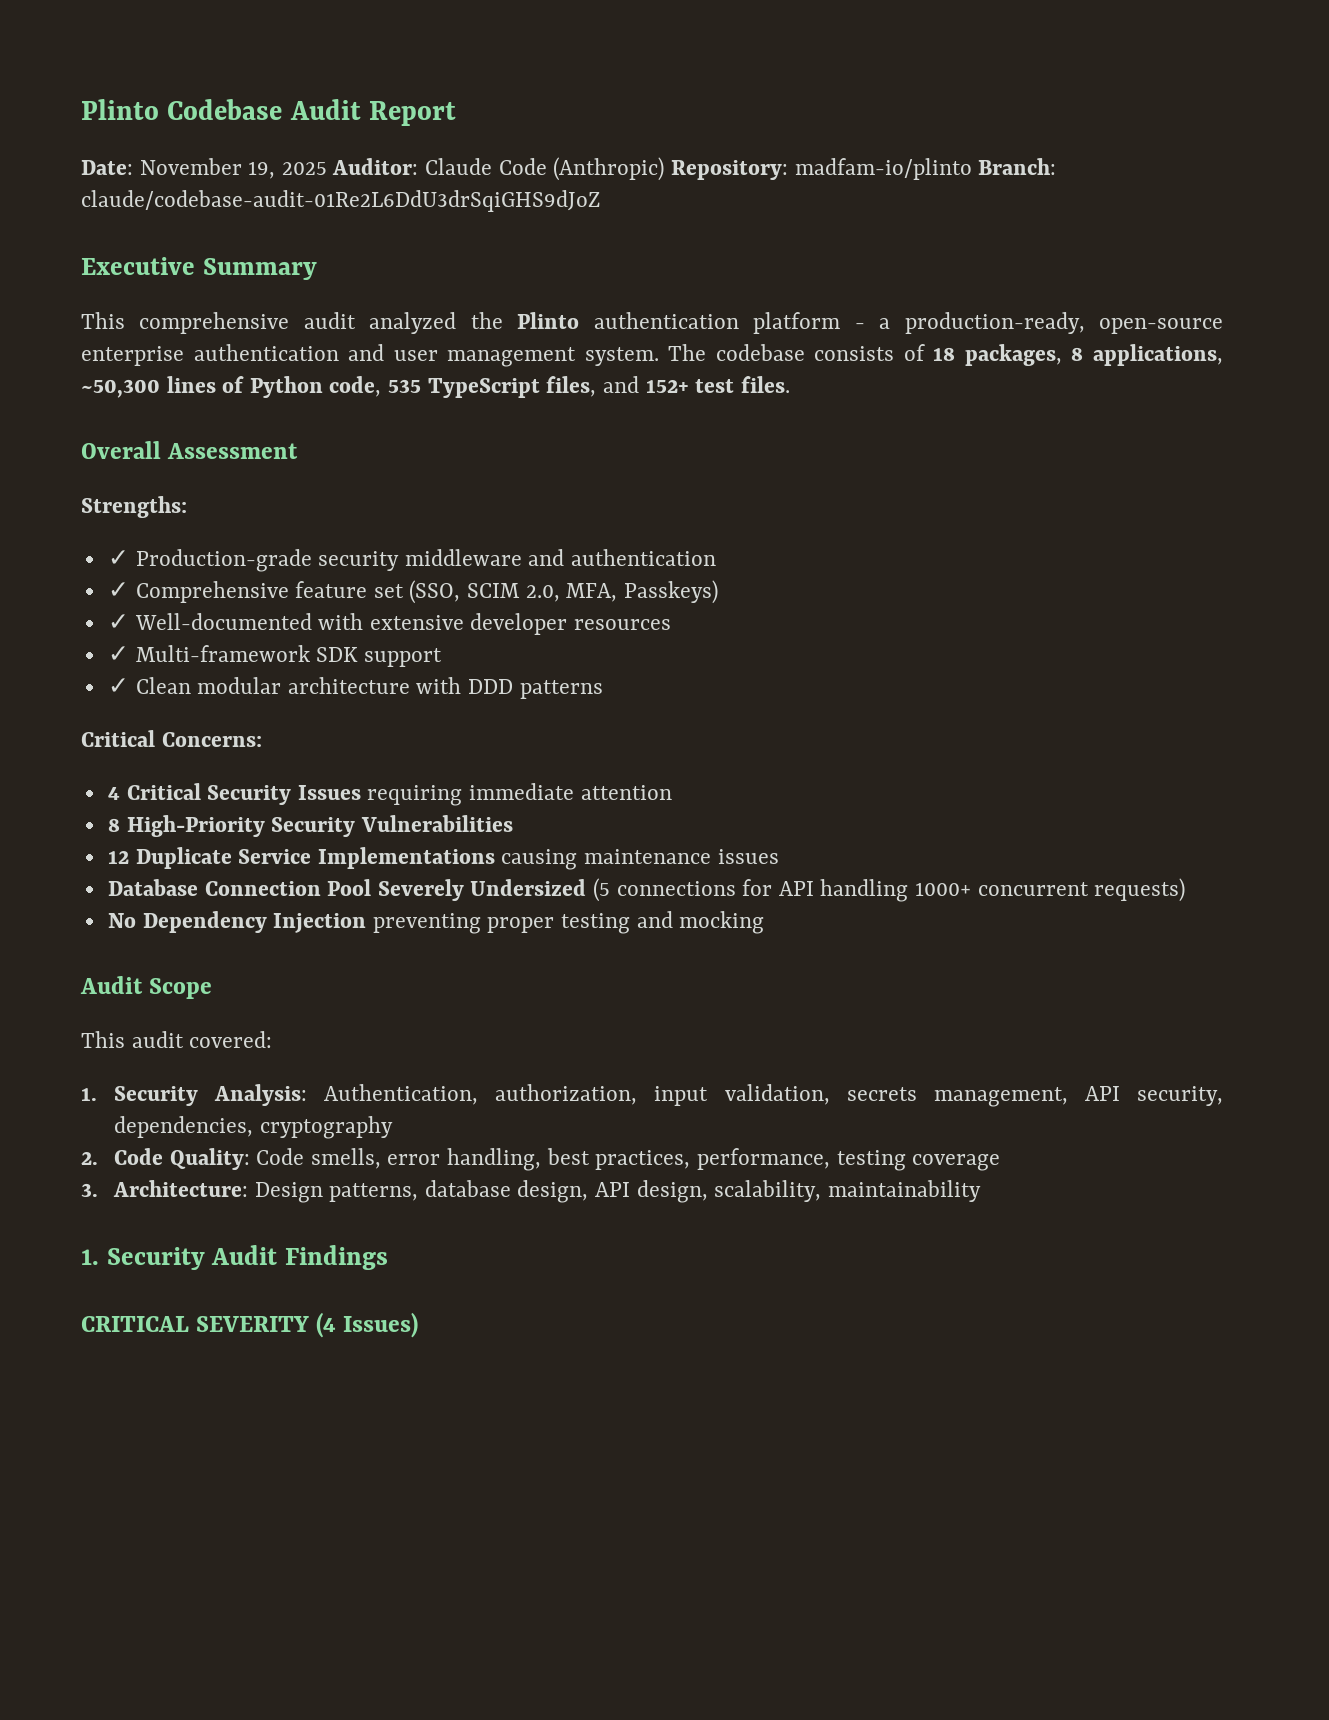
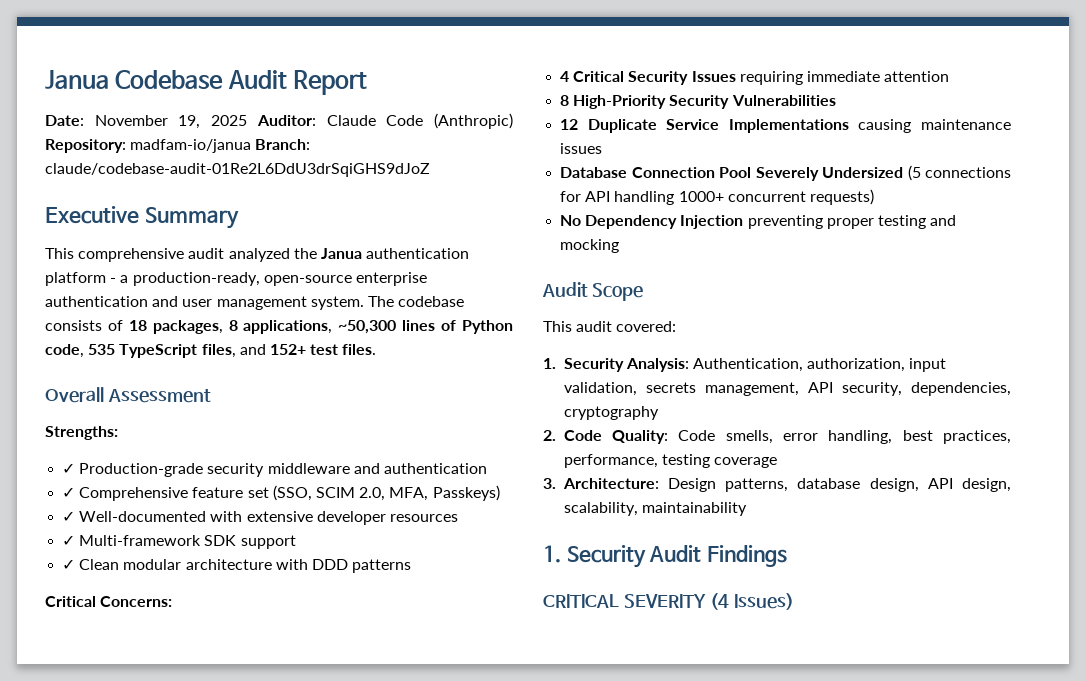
- Plinto Codebase Audit Report
+ Janua Codebase Audit Report
- Date: November 19, 2025 Auditor: Claude Code (Anthropic) Repository: madfam-io/plinto Branch: claude/codebase-audit-01Re2L6DdU3drSqiGHS9dJoZ
+ Date: November 19, 2025 Auditor: Claude Code (Anthropic) Repository: madfam-io/janua Branch: claude/codebase-audit-01Re2L6DdU3drSqiGHS9dJoZ
- This comprehensive audit analyzed the Plinto authentication platform - a production-ready, open-source enterprise authentication and user management system.
+ This comprehensive audit analyzed the Janua authentication platform - a production-ready, open-source enterprise authentication and user management system.

